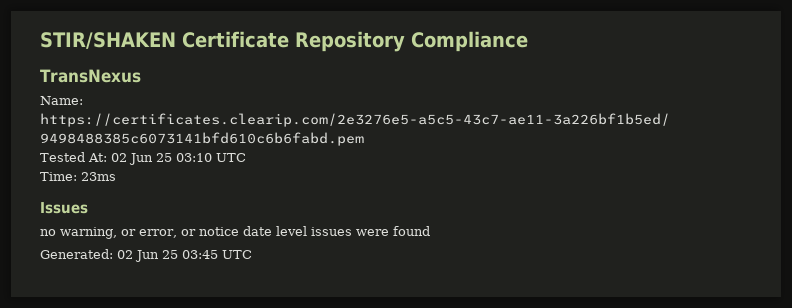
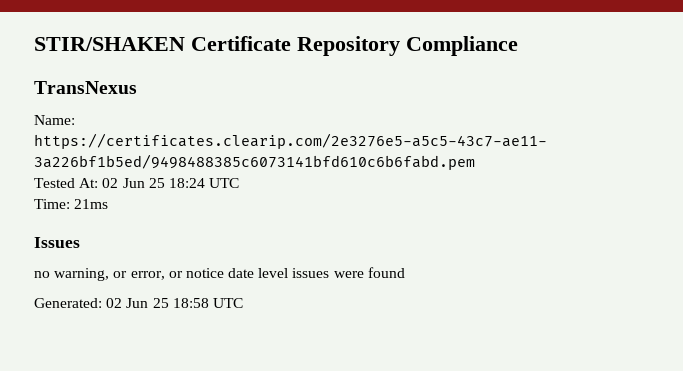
- Tested At: 02 Jun 25 03:10 UTC
+ Tested At: 02 Jun 25 18:24 UTC
- Time: 23ms
+ Time: 21ms
- Generated: 02 Jun 25 03:45 UTC
+ Generated: 02 Jun 25 18:58 UTC

